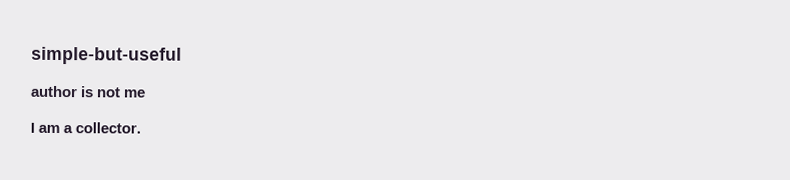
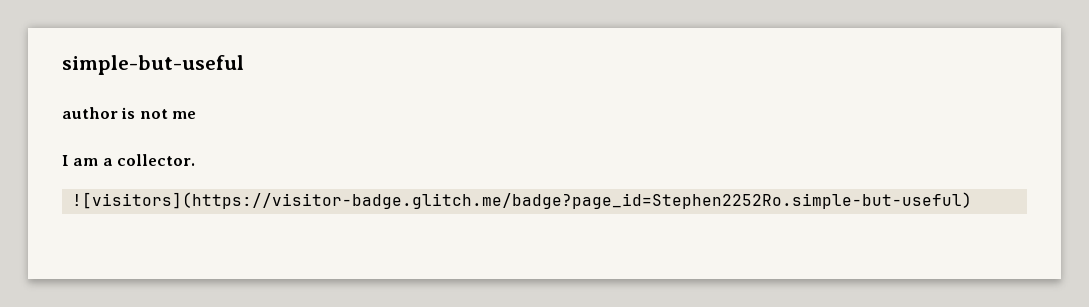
+ ![visitors](https://visitor-badge.glitch.me/badge?page_id=Stephen2252Ro.simple-but-useful)

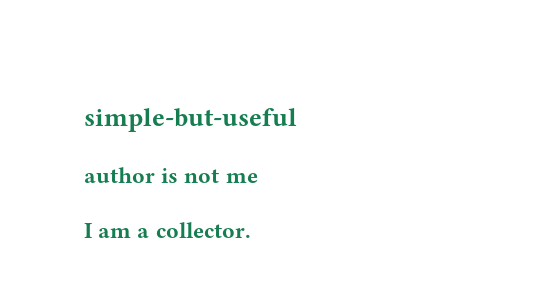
- ![visitors](https://visitor-badge.glitch.me/badge?page_id=Stephen2252Ro.simple-but-useful)

